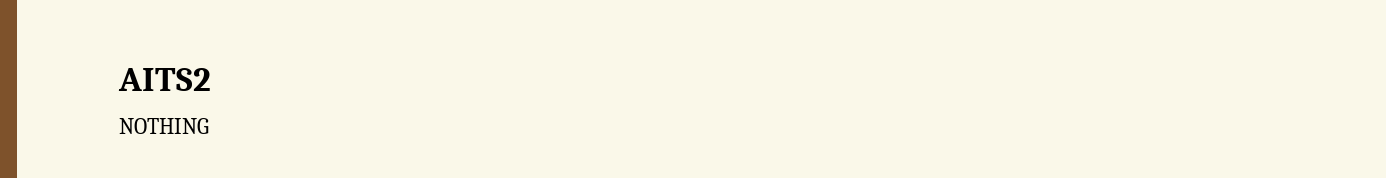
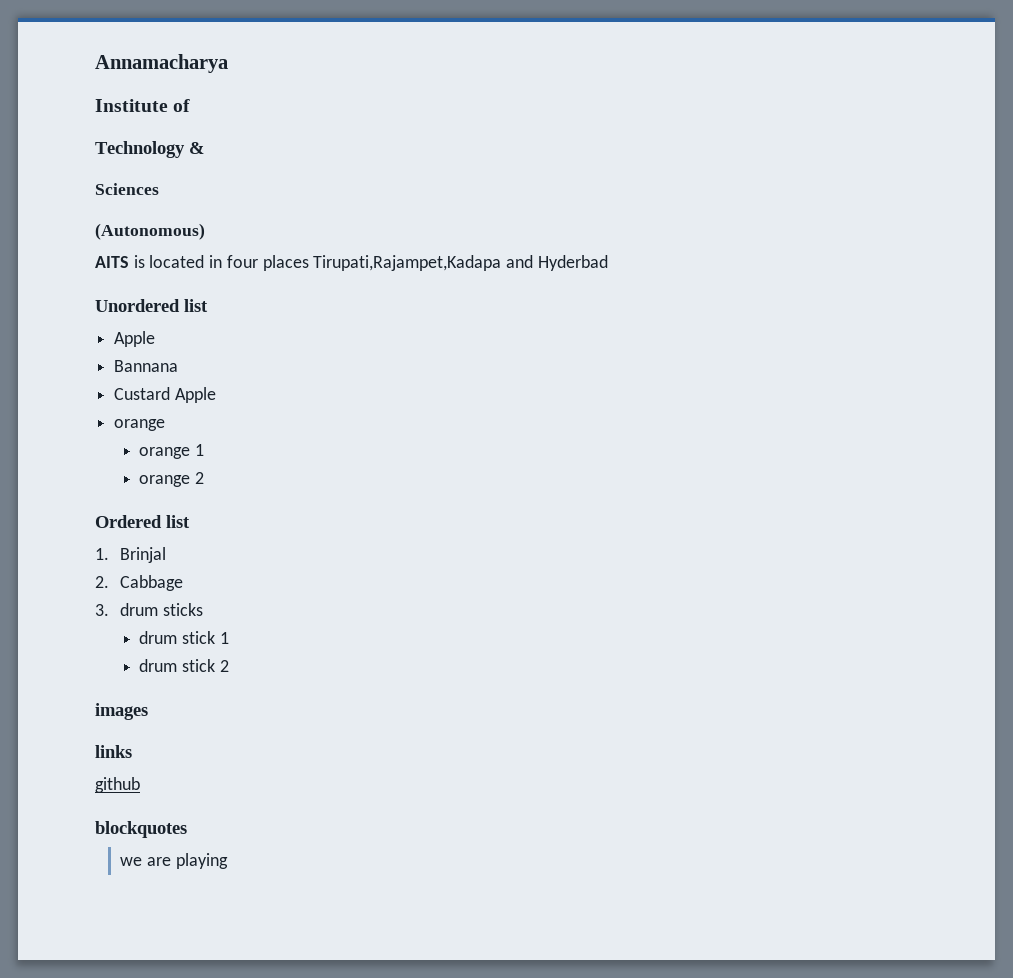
- AITS2
- NOTHING
+ Annamacharya
+ Institute of
+ Technology &
+ Sciences
+ (Autonomous)
+ AITS is located in four places Tirupati,Rajampet,Kadapa and Hyderbad
+ Unordered list
+ Apple
+ Bannana
+ Custard Apple
+ orange
+ orange 1
+ orange 2
+ Ordered list
+ 1. Brinjal
+ 2. Cabbage
+ 3. drum sticks
+ drum stick 1
+ drum stick 2
+ images
+ links
+ github
+ blockquotes
+ we are playing

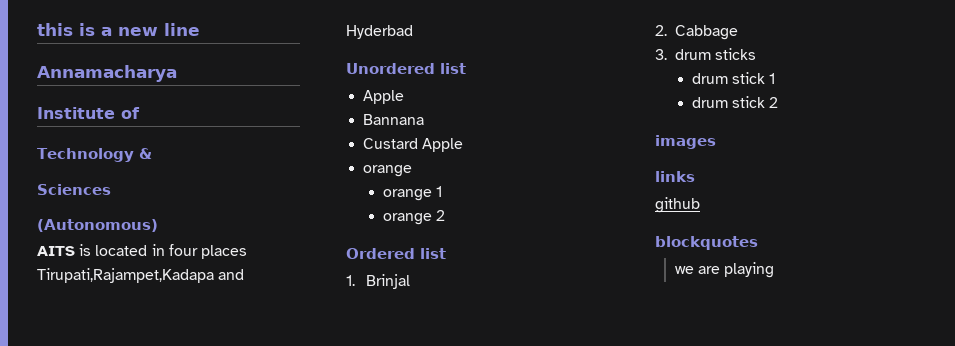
+ this is a new line

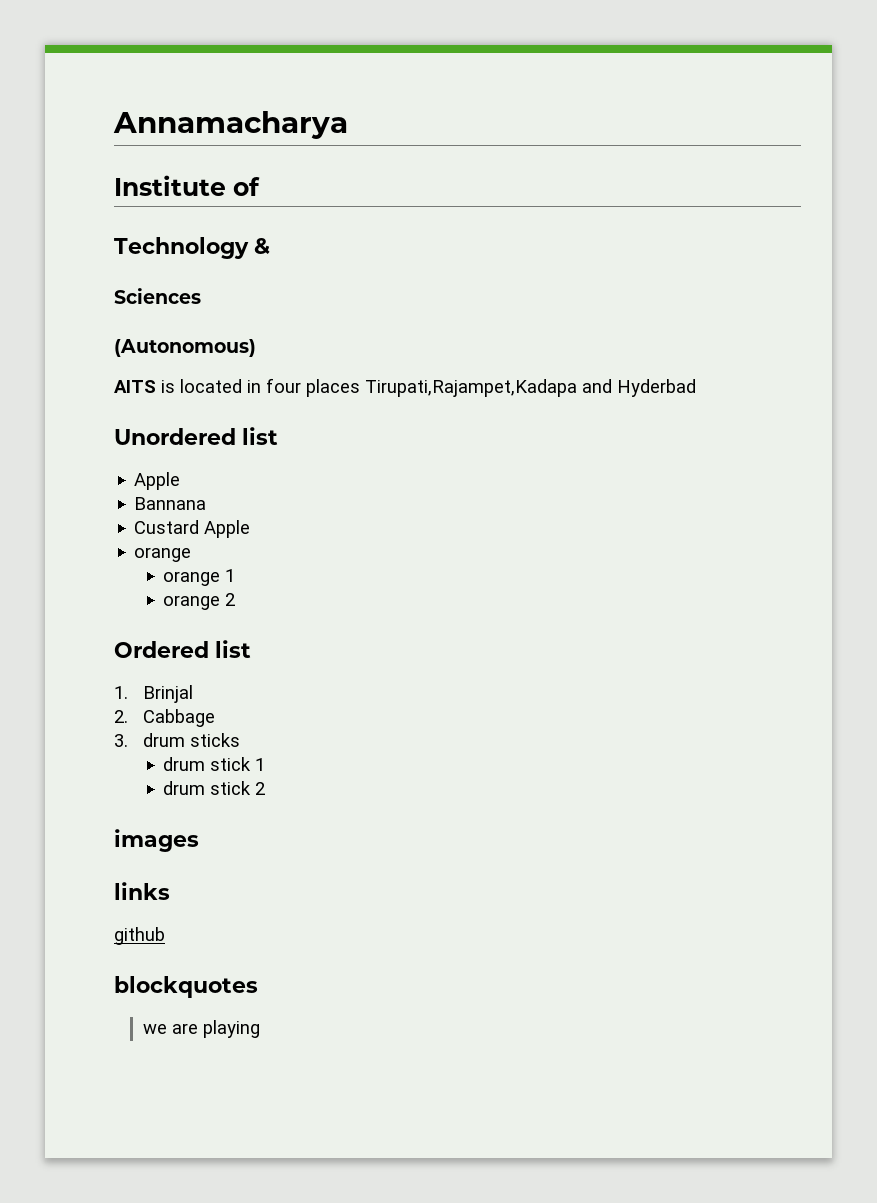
- this is a new line

